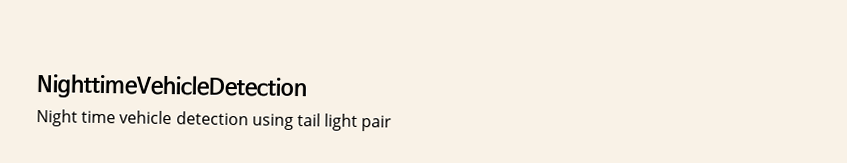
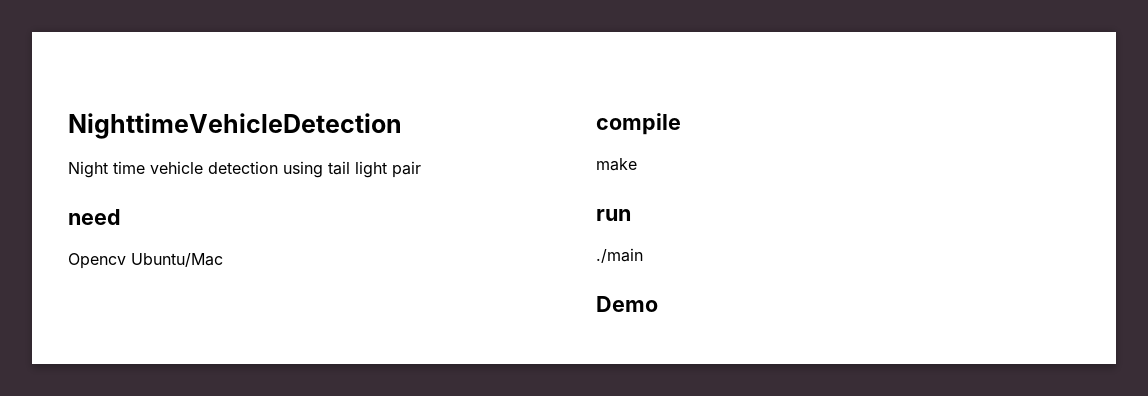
+ need
+ Opencv Ubuntu/Mac
+ compile
+ make
+ run
+ ./main
+ Demo

